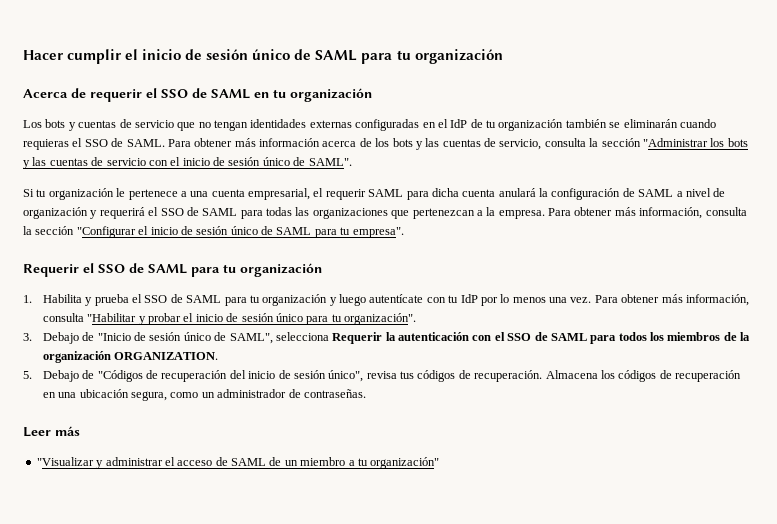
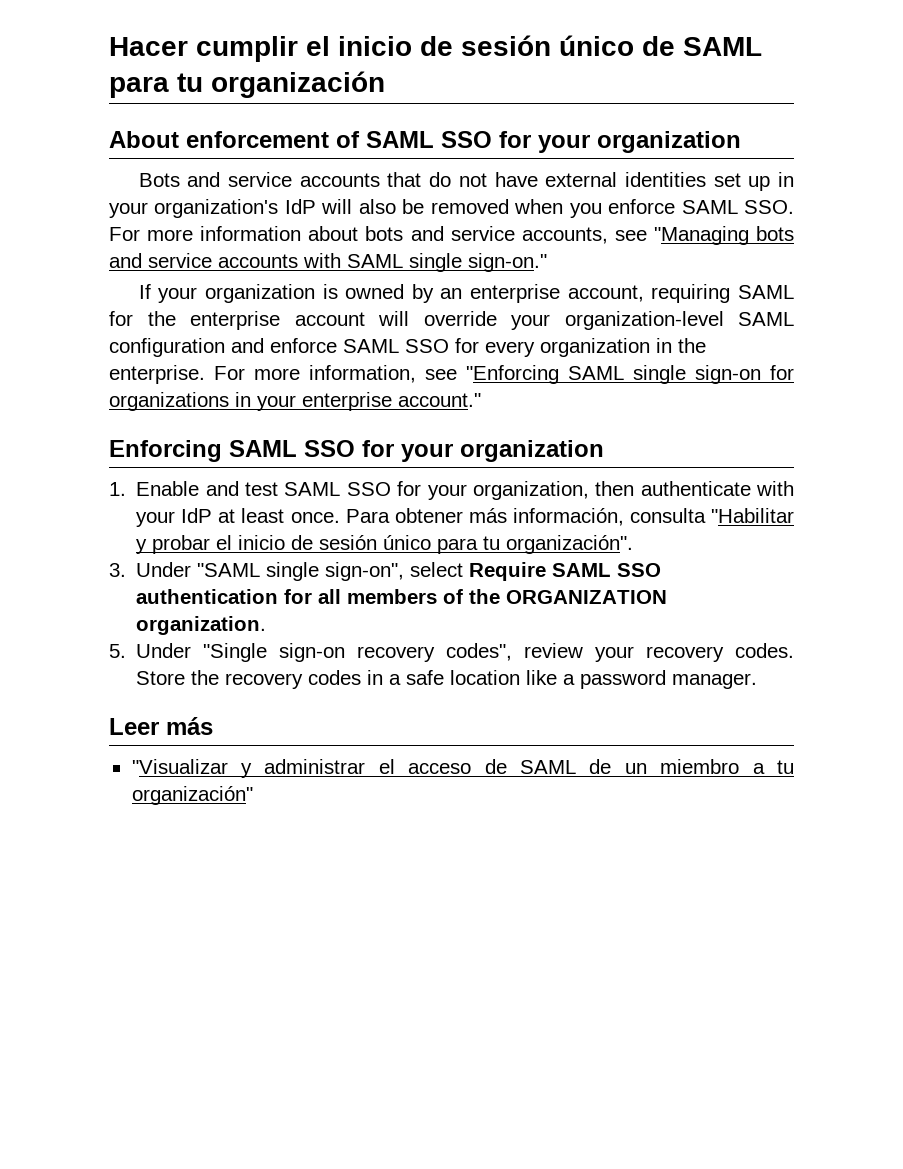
- Acerca de requerir el SSO de SAML en tu organización
- Los bots y cuentas de servicio que no tengan identidades externas configuradas en el IdP de tu organización también se eliminarán cuando requieras el SSO de SAML. Para obtener más información acerca de los bots y las cuentas de servicio, consulta la sección "Administrar los bots y las cuentas de servicio con el inicio de sesión único de SAML".
- Si tu organización le pertenece a una cuenta empresarial, el requerir SAML para dicha cuenta anulará la configuración de SAML a nivel de organización y requerirá el SSO de SAML para todas las organizaciones que pertenezcan a la empresa. Para obtener más información, consulta la sección "Configurar el inicio de sesión único de SAML para tu empresa".
- Requerir el SSO de SAML para tu organización
- 1. Habilita y prueba el SSO de SAML para tu organización y luego autentícate con tu IdP por lo menos una vez.
+ About enforcement of SAML SSO for your organization
+ Bots and service accounts that do not have external identities set up in your organization's IdP will also be removed when you enforce SAML SSO. For more information about bots and service accounts, see "Managing bots and service accounts with SAML single sign-on."
+ If your organization is owned by an enterprise account, requiring SAML for the enterprise account will override your organization-level SAML configuration and enforce SAML SSO for every organization in the enterprise. For more information, see "Enforcing SAML single sign-on for organizations in your enterprise account."
+ Enforcing SAML SSO for your organization
+ 1. Enable and test SAML SSO for your organization, then authenticate with your IdP at least once.
- 3. Debajo de "Inicio de sesión único de SAML", selecciona Requerir la autenticación con el SSO de SAML para todos los miembros de la organización ORGANIZATION.
- 5. Debajo de "Códigos de recuperación del inicio de sesión único", revisa tus códigos de recuperación. Almacena los códigos de recuperación en una ubicación segura, como un administrador de contraseñas.
+ 3. Under "SAML single sign-on", select Require SAML SSO authentication for all members of the ORGANIZATION organization.
+ 5. Under "Single sign-on recovery codes", review your recovery codes. Store the recovery codes in a safe location like a password manager.

